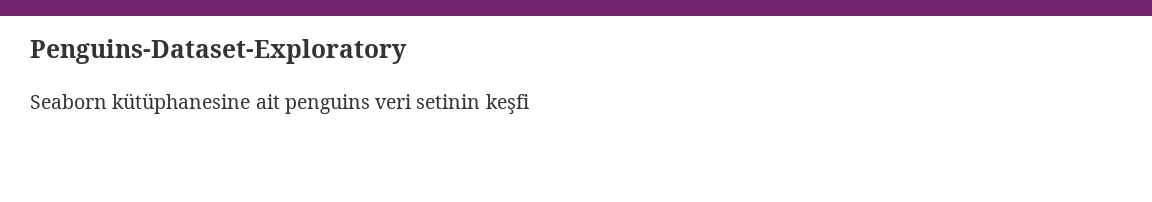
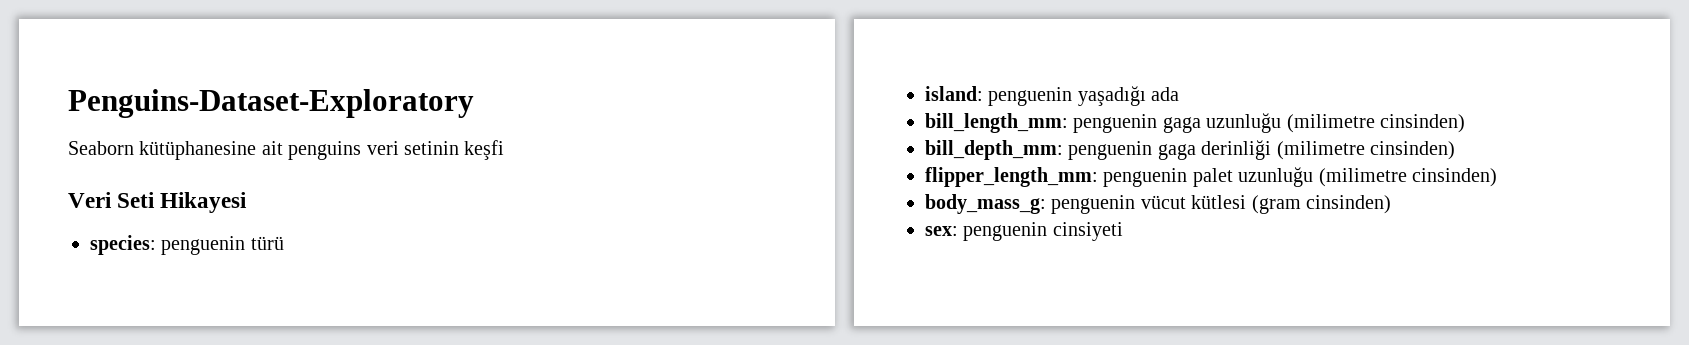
+ Veri Seti Hikayesi
+ species: penguenin türü
+ island: penguenin yaşadığı ada
+ bill_length_mm: penguenin gaga uzunluğu (milimetre cinsinden)
+ bill_depth_mm: penguenin gaga derinliği (milimetre cinsinden)
+ flipper_length_mm: penguenin palet uzunluğu (milimetre cinsinden)
+ body_mass_g: penguenin vücut kütlesi (gram cinsinden)
+ sex: penguenin cinsiyeti

